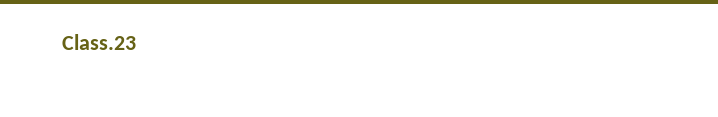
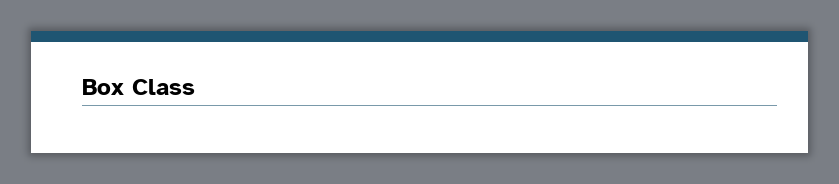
- Class.23
+ Box Class

